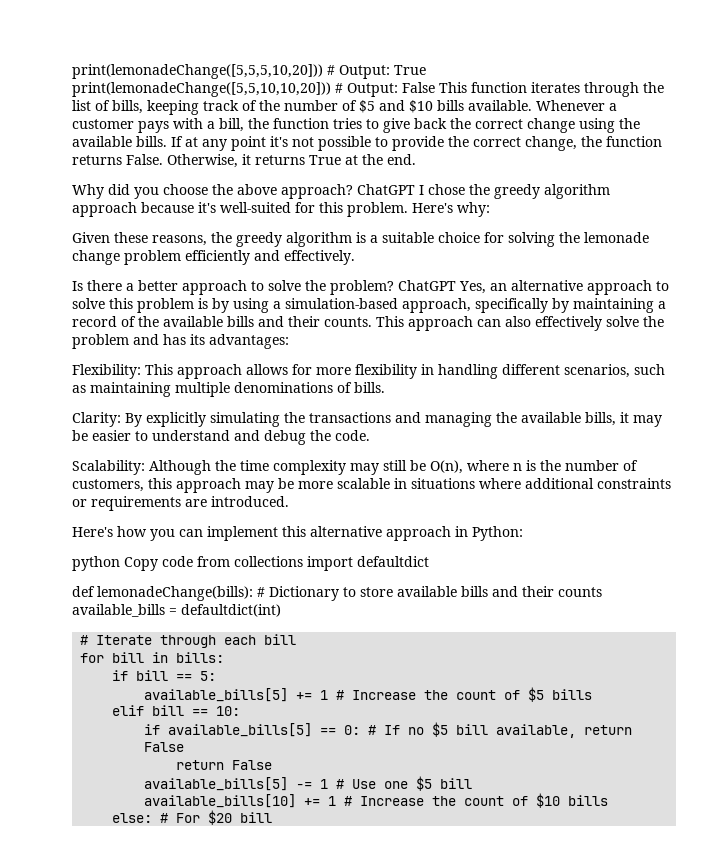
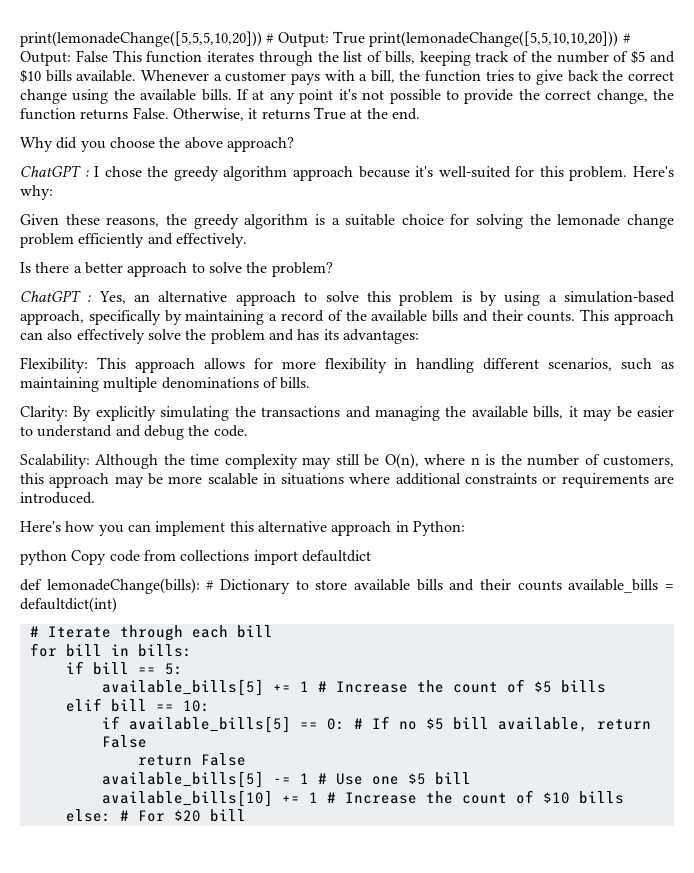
- Why did you choose the above approach? ChatGPT I chose the greedy algorithm approach because it's well-suited for this problem.
+ Why did you choose the above approach?
+ ChatGPT : I chose the greedy algorithm approach because it's well-suited for this problem.
- Is there a better approach to solve the problem? ChatGPT Yes, an alternative approach to solve this problem is by using a simulation-based approach, specifically by maintaining a record of the available bills and their counts.
+ Is there a better approach to solve the problem?
+ ChatGPT : Yes, an alternative approach to solve this problem is by using a simulation-based approach, specifically by maintaining a record of the available bills and their counts.

